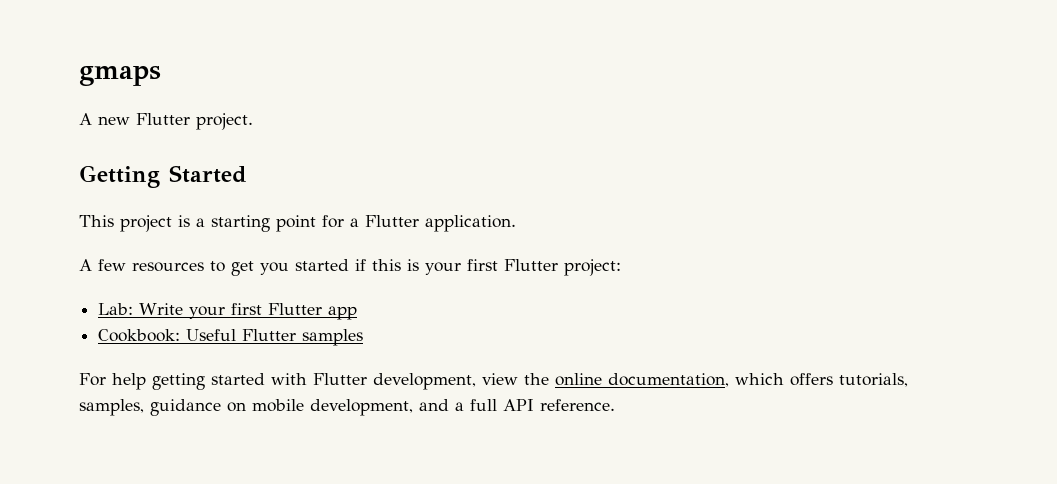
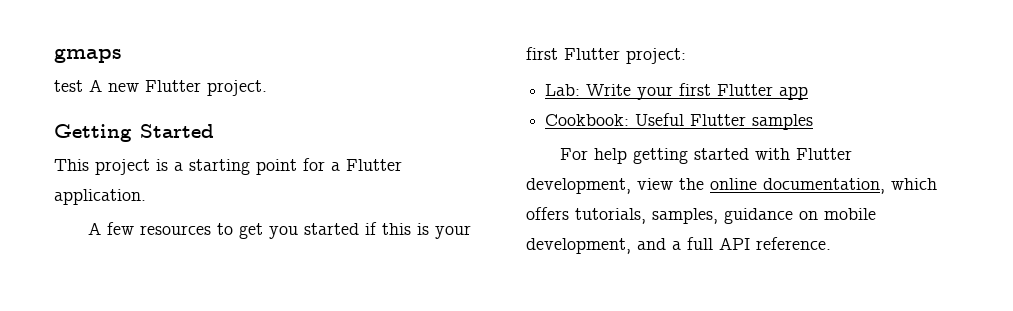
- A new Flutter project.
+ test A new Flutter project.

